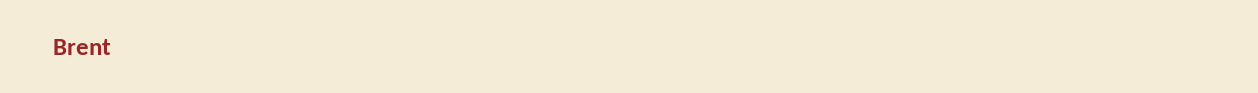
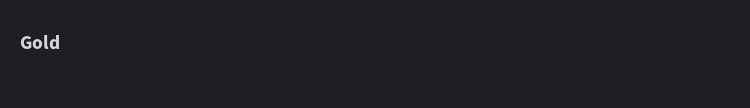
- Brent
+ Gold

